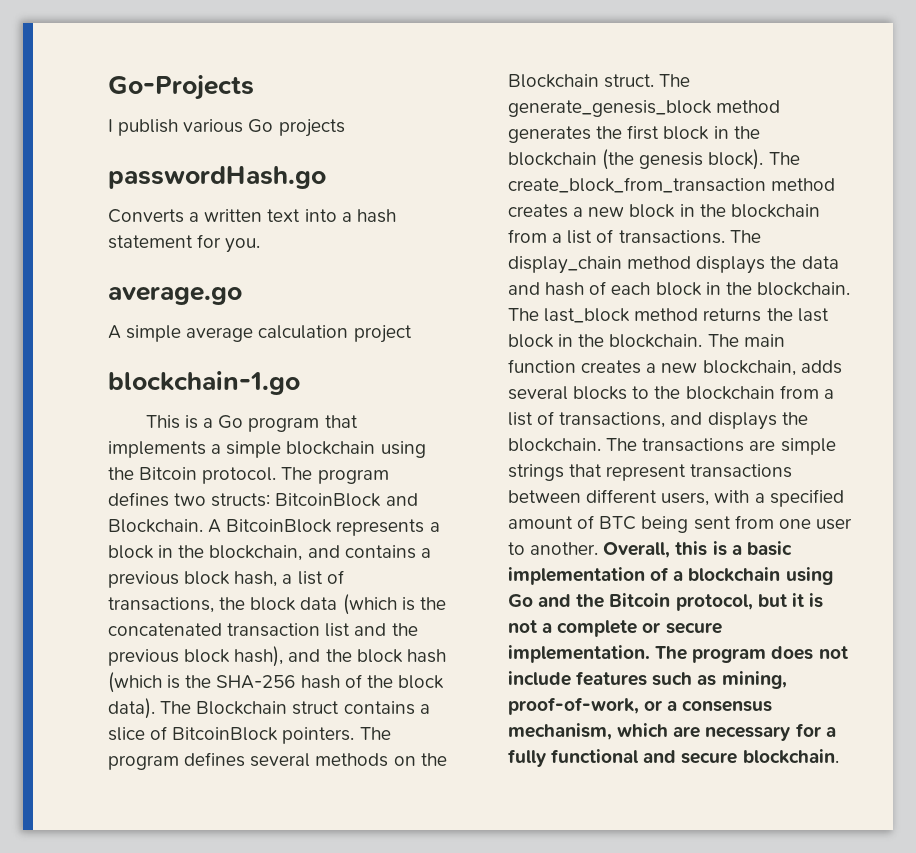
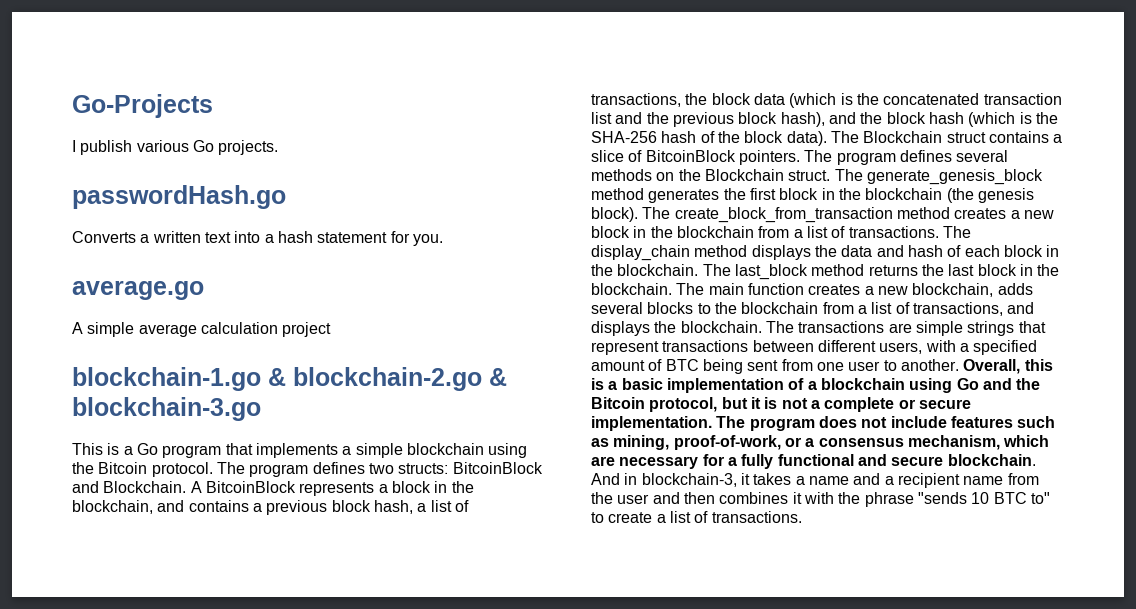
- I publish various Go projects
+ I publish various Go projects.
- blockchain-1.go
+ blockchain-1.go & blockchain-2.go & blockchain-3.go
+ And in blockchain-3, it takes a name and a recipient name from the user and then combines it with the phrase "sends 10 BTC to" to create a list of transactions.

